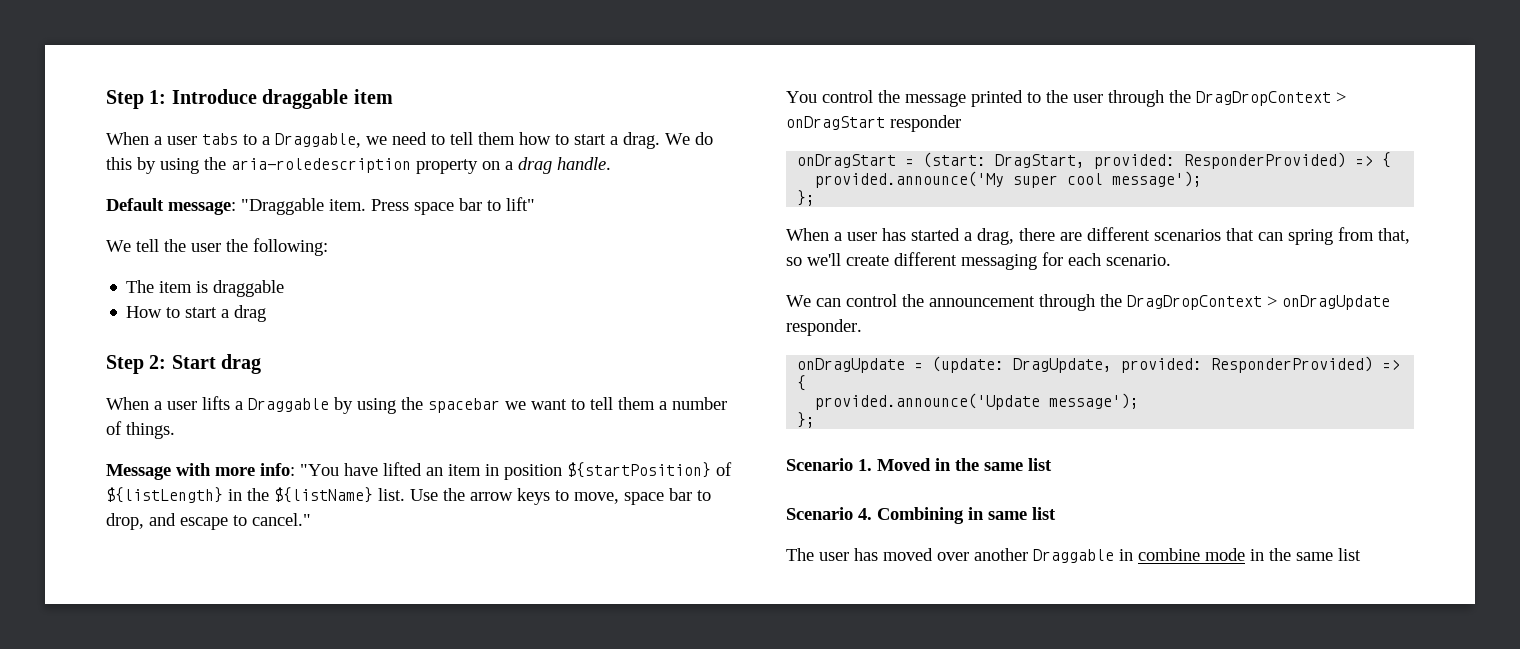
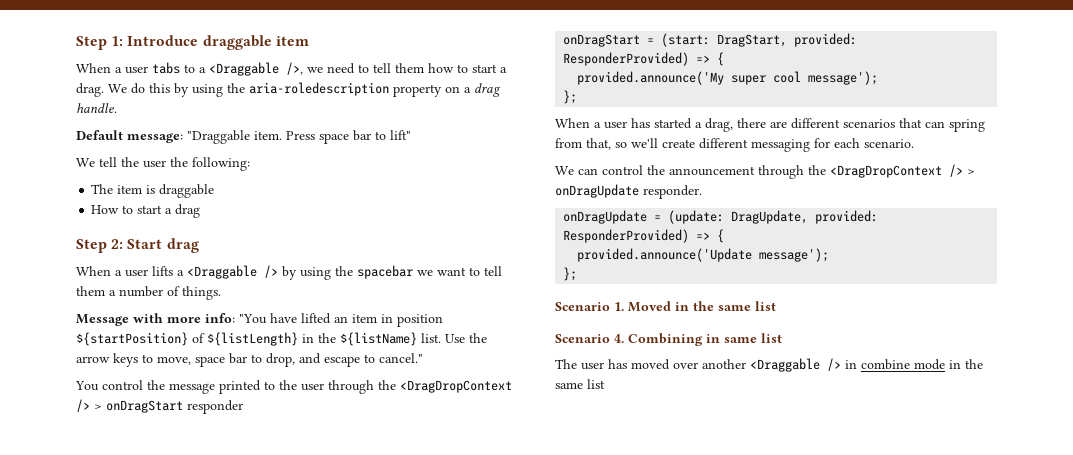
- When a user tabs to a Draggable, we need to tell them how to start a drag.
+ When a user tabs to a <Draggable />, we need to tell them how to start a drag.
- When a user lifts a Draggable by using the spacebar we want to tell them a number of things.
+ When a user lifts a <Draggable /> by using the spacebar we want to tell them a number of things.
- You control the message printed to the user through the DragDropContext > onDragStart responder
+ You control the message printed to the user through the <DragDropContext /> > onDragStart responder
- We can control the announcement through the DragDropContext > onDragUpdate responder.
+ We can control the announcement through the <DragDropContext /> > onDragUpdate responder.
- The user has moved over another Draggable in combine mode in the same list
+ The user has moved over another <Draggable /> in combine mode in the same list

